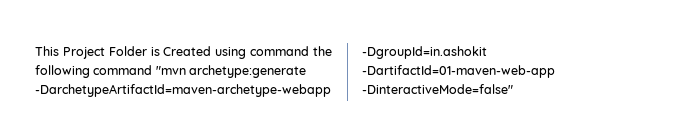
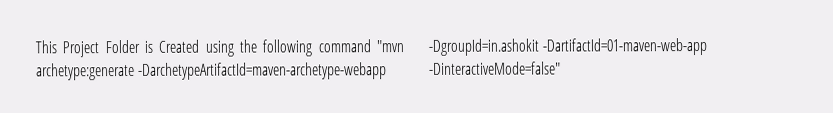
- This Project Folder is Created using command the following command "mvn archetype:generate -DarchetypeArtifactId=maven-archetype-webapp -DgroupId=in.ashokit -DartifactId=01-maven-web-app -DinteractiveMode=false"
+ This Project Folder is Created using the following command "mvn archetype:generate -DarchetypeArtifactId=maven-archetype-webapp -DgroupId=in.ashokit -DartifactId=01-maven-web-app -DinteractiveMode=false"

